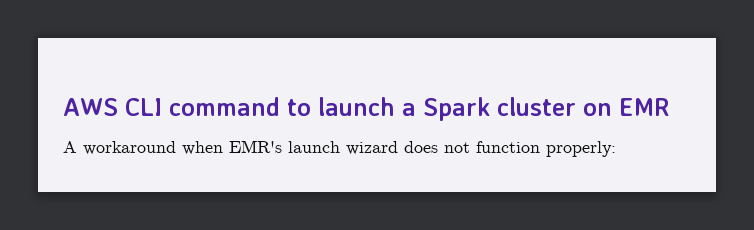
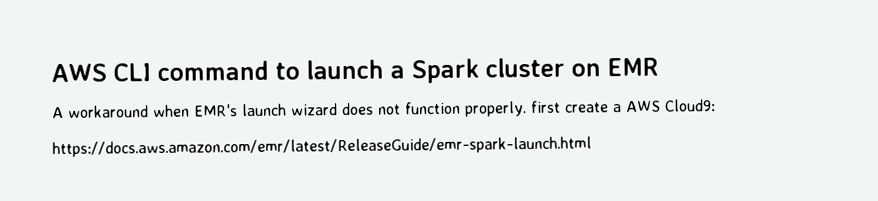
- A workaround when EMR's launch wizard does not function properly:
+ A workaround when EMR's launch wizard does not function properly. first create a AWS Cloud9:
+ https://docs.aws.amazon.com/emr/latest/ReleaseGuide/emr-spark-launch.html

